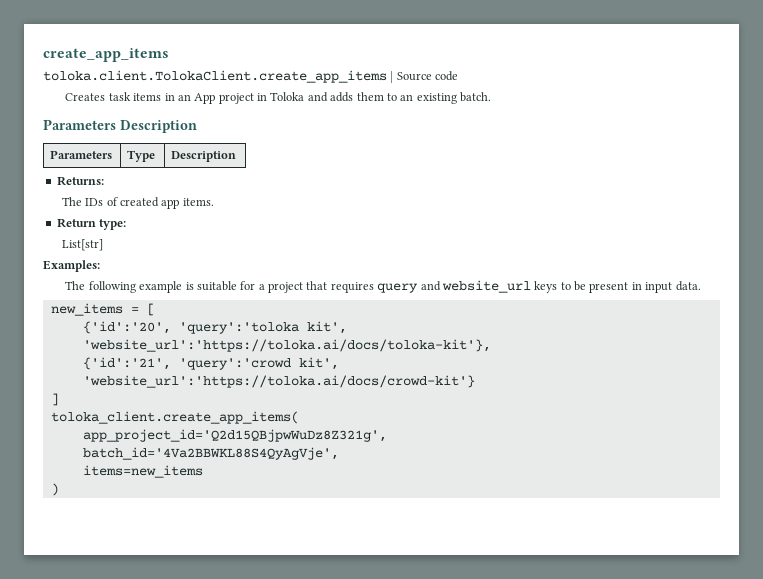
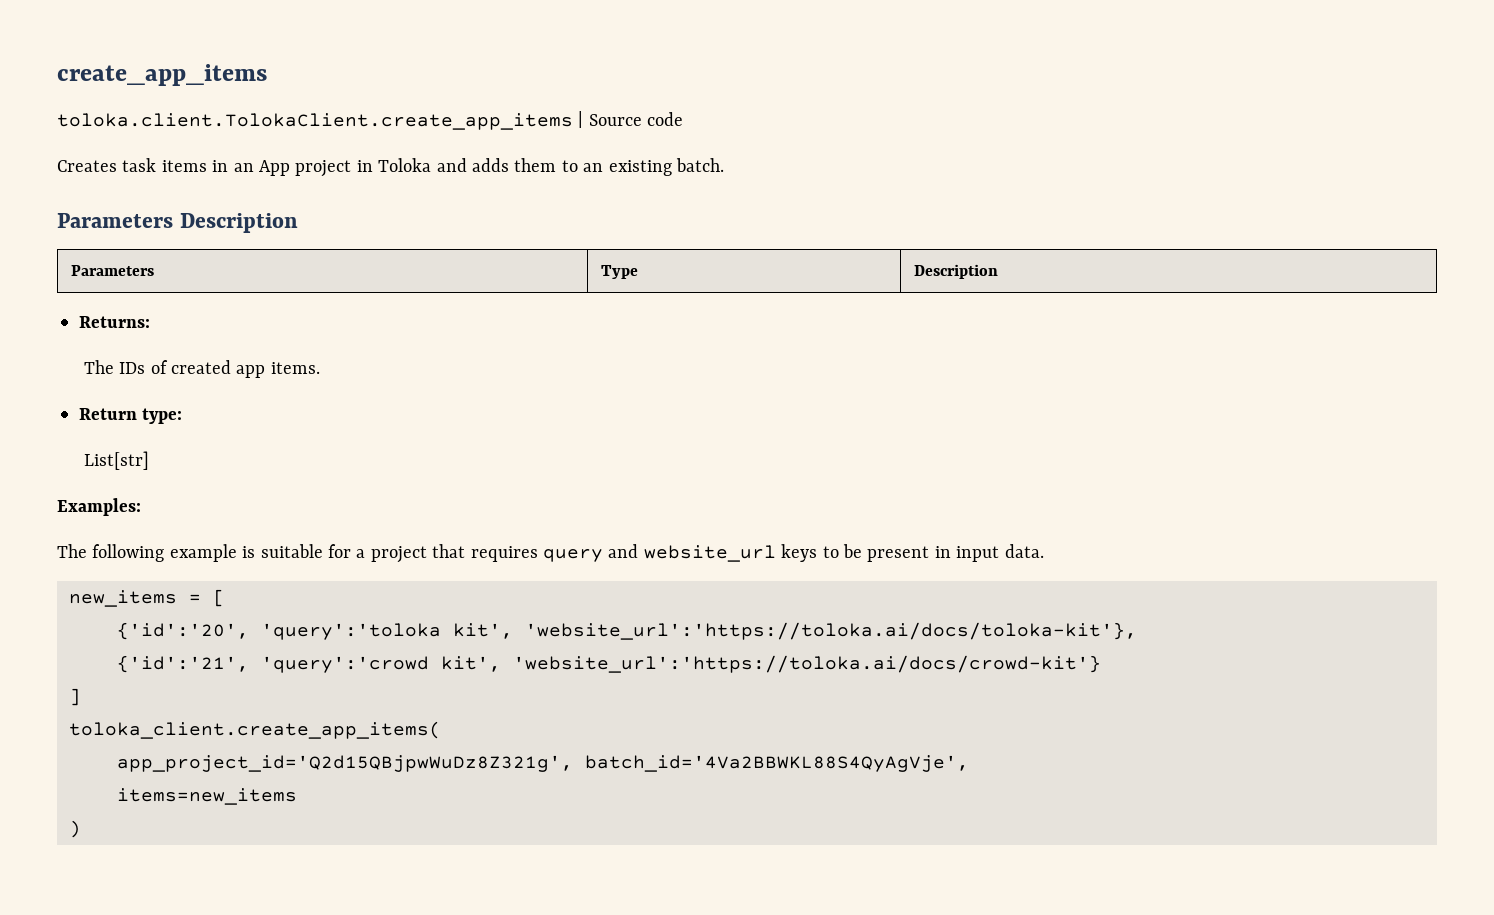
- app_project_id='Q2d15QBjpwWuDz8Z321g',
- batch_id='4Va2BBWKL88S4QyAgVje',
+ app_project_id='Q2d15QBjpwWuDz8Z321g', batch_id='4Va2BBWKL88S4QyAgVje',

